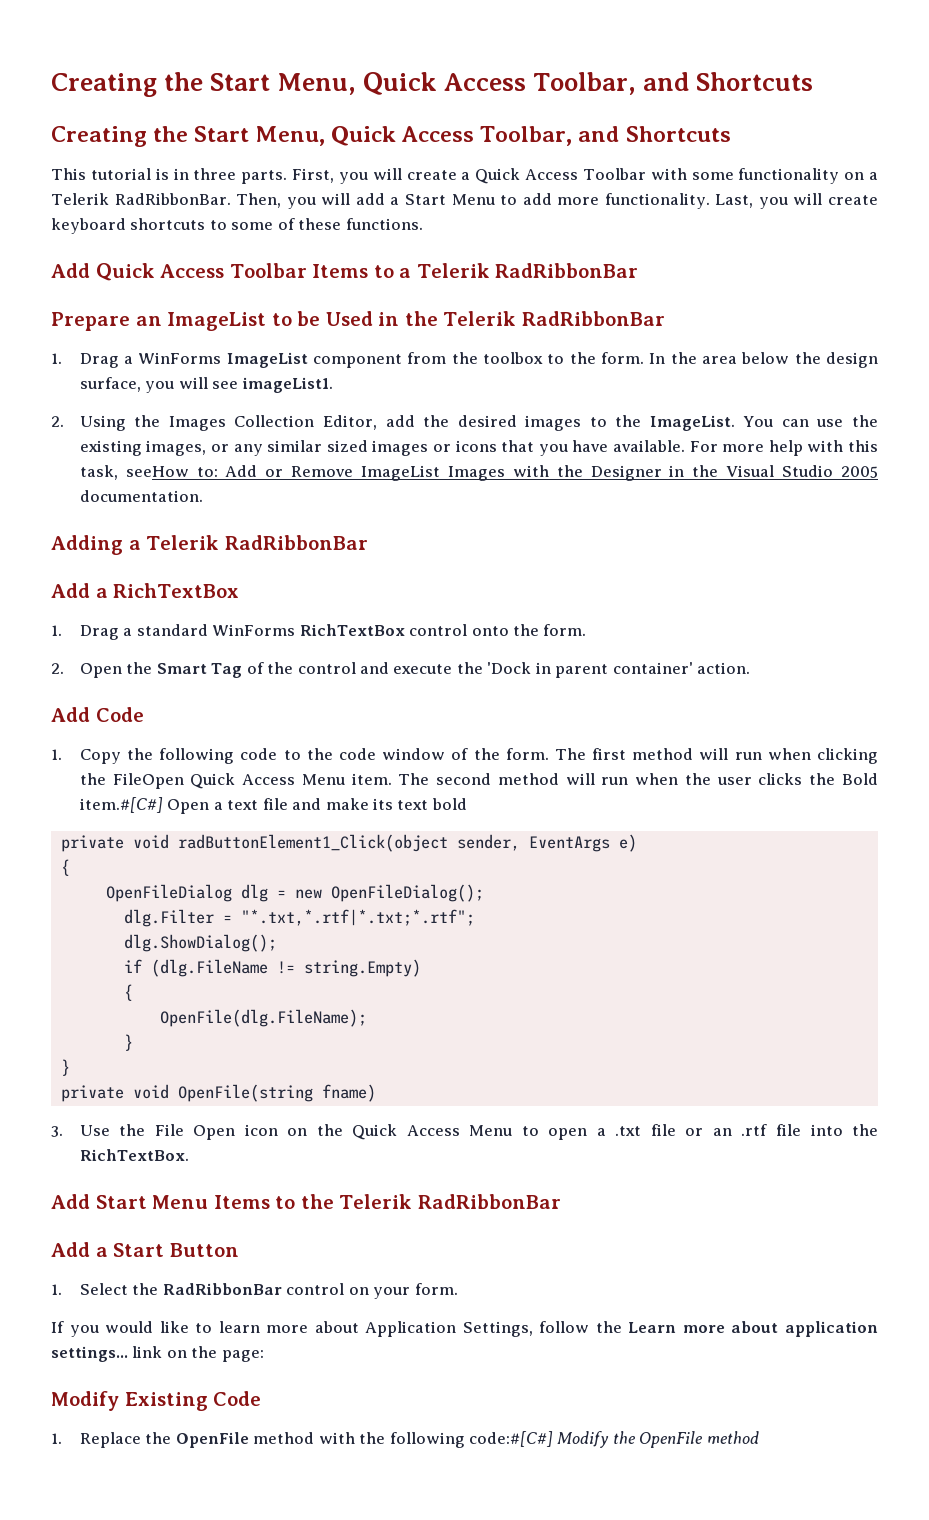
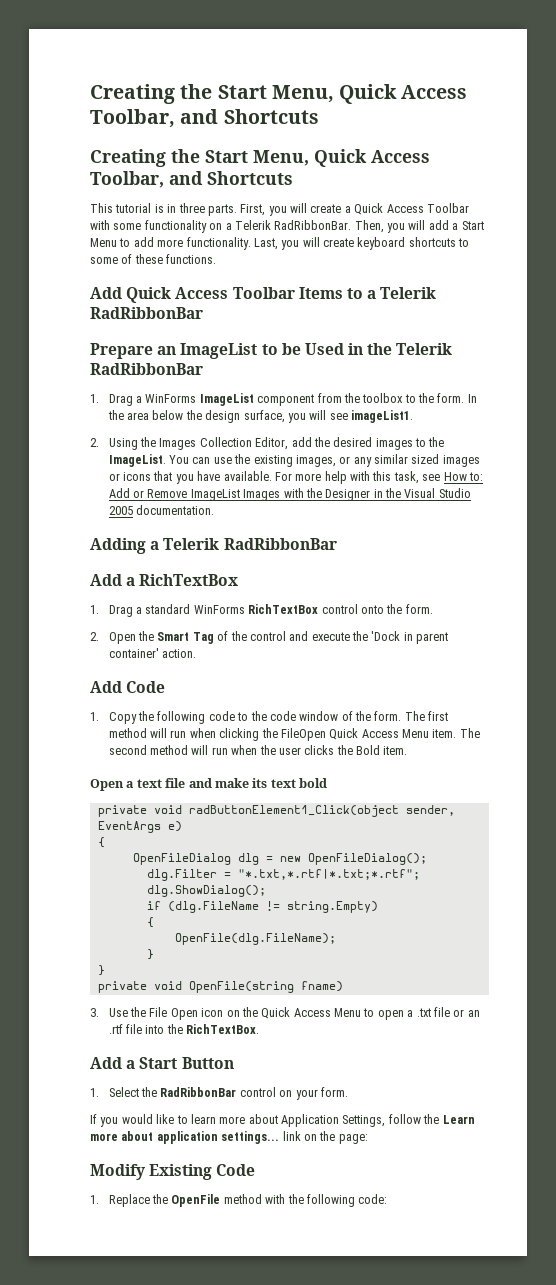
- For more help with this task, seeHow to: Add or Remove ImageList Images with the Designer in the Visual Studio 2005 documentation.
+ For more help with this task, see How to: Add or Remove ImageList Images with the Designer in the Visual Studio 2005 documentation.
- The second method will run when the user clicks the Bold item.#[C#] Open a text file and make its text bold
+ The second method will run when the user clicks the Bold item.
+ Open a text file and make its text bold
- Add Start Menu Items to the Telerik RadRibbonBar
- 1. Replace the OpenFile method with the following code:#[C#] Modify the OpenFile method
+ 1. Replace the OpenFile method with the following code:

